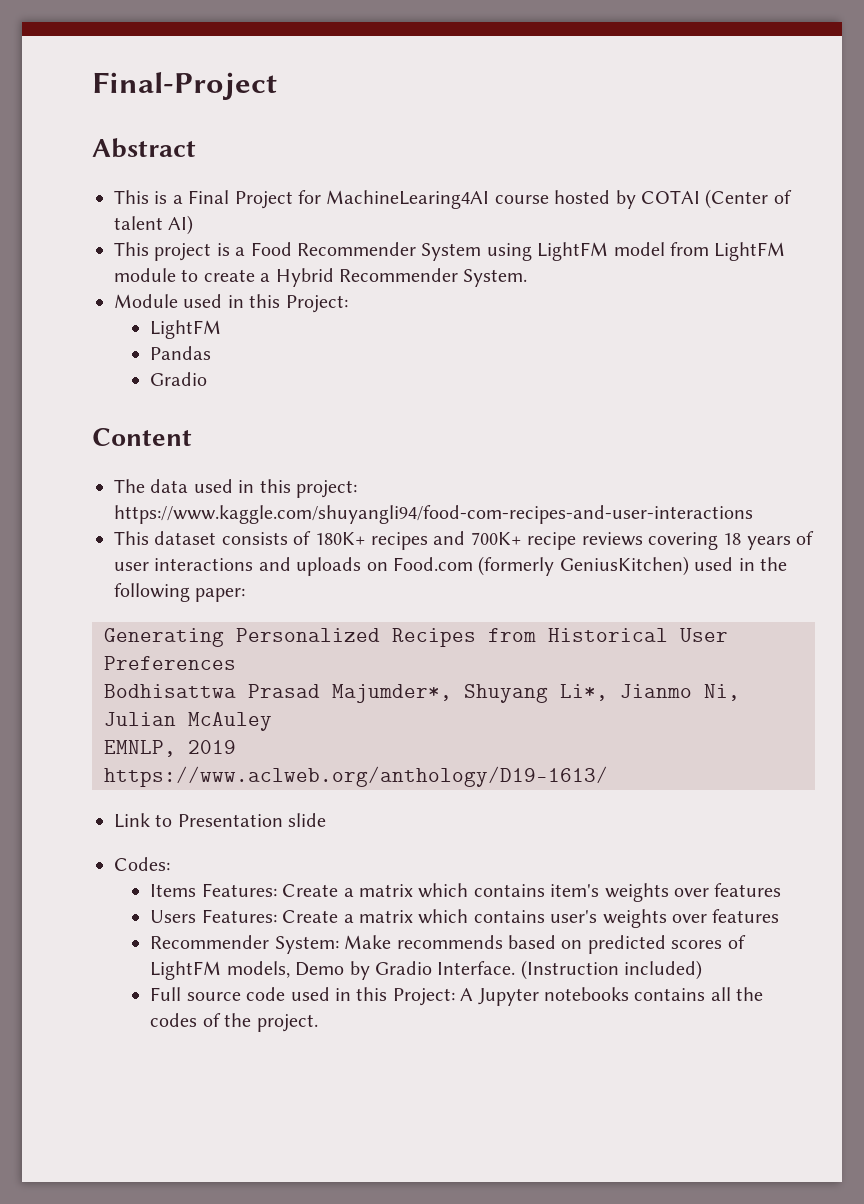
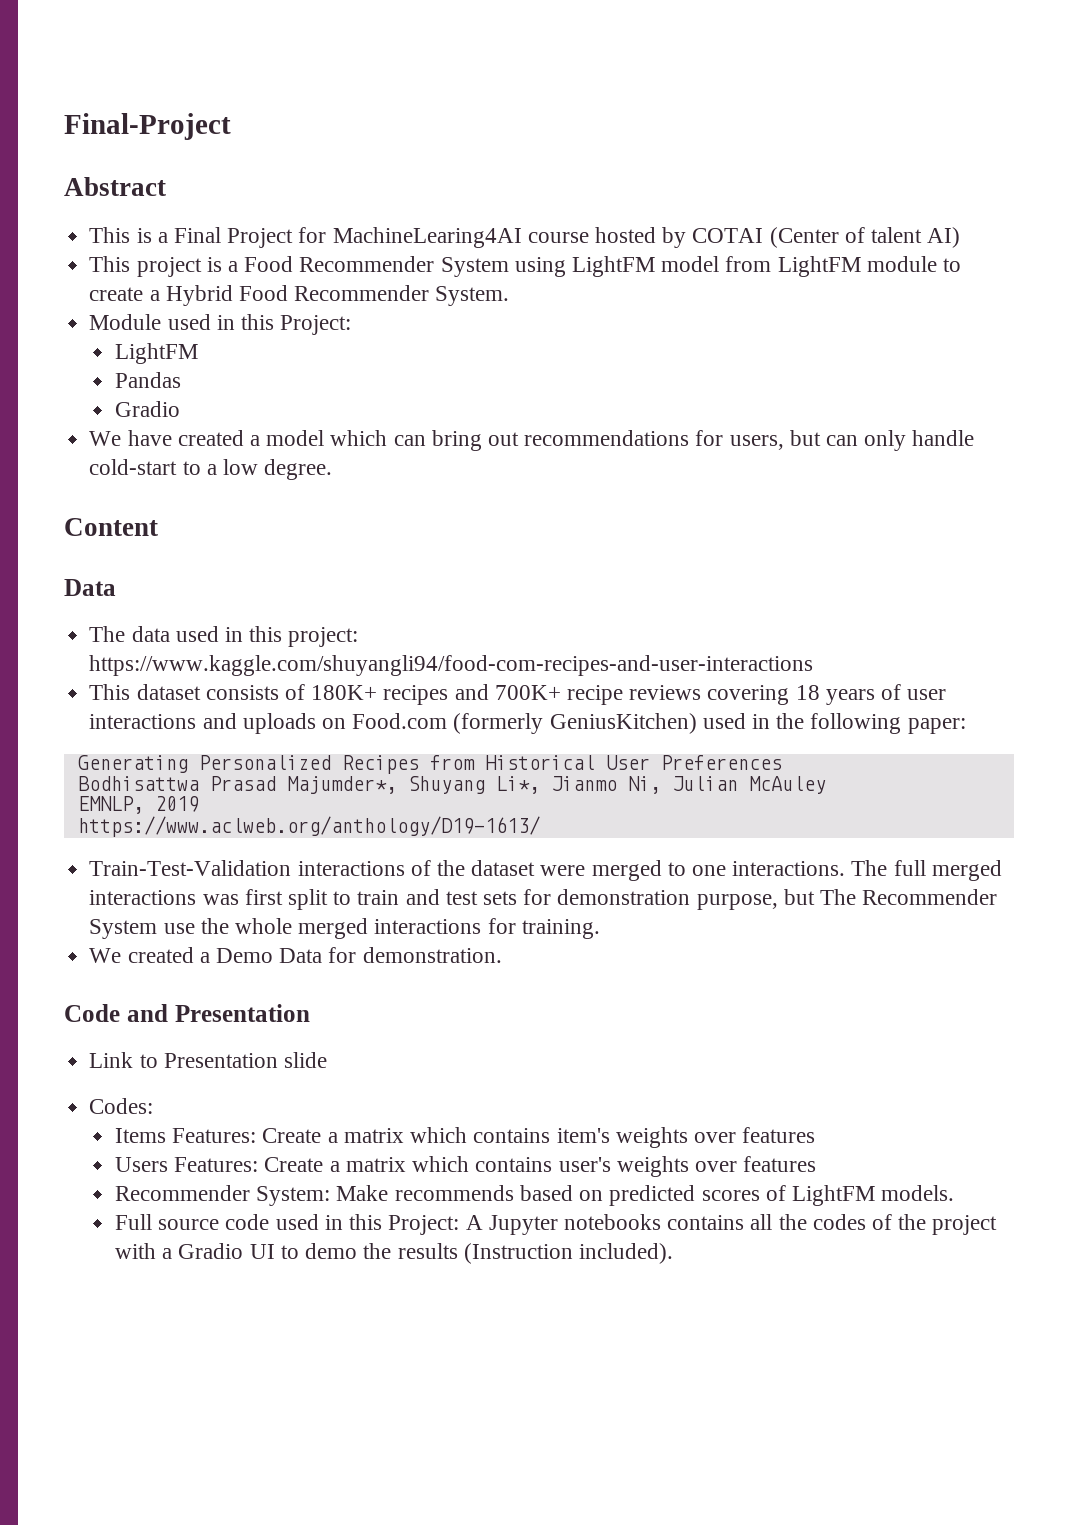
- This project is a Food Recommender System using LightFM model from LightFM module to create a Hybrid Recommender System.
+ This project is a Food Recommender System using LightFM model from LightFM module to create a Hybrid Food Recommender System.
+ We have created a model which can bring out recommendations for users, but can only handle cold-start to a low degree.
  Content
+ Data
+ Train-Test-Validation interactions of the dataset were merged to one interactions. The full merged interactions was first split to train and test sets for demonstration purpose, but The Recommender System use the whole merged interactions for training.
+ We created a Demo Data for demonstration.
+ Code and Presentation
- Recommender System: Make recommends based on predicted scores of LightFM models, Demo by Gradio Interface. (Instruction included)
+ Recommender System: Make recommends based on predicted scores of LightFM models.
- Full source code used in this Project: A Jupyter notebooks contains all the codes of the project.
+ Full source code used in this Project: A Jupyter notebooks contains all the codes of the project with a Gradio UI to demo the results (Instruction included).

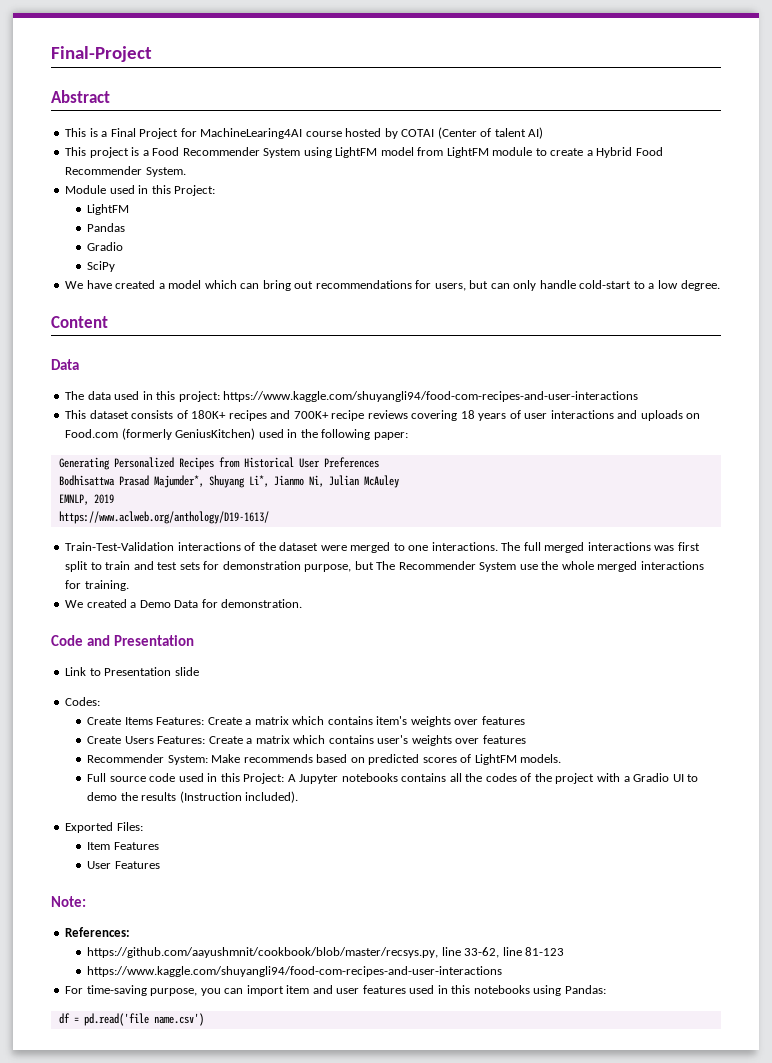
+ SciPy
- Items Features: Create a matrix which contains item's weights over features
+ Create Items Features: Create a matrix which contains item's weights over features
- Users Features: Create a matrix which contains user's weights over features
+ Create Users Features: Create a matrix which contains user's weights over features
+ Exported Files:
+ Item Features
+ User Features
+ Note:
+ References:
+ https://github.com/aayushmnit/cookbook/blob/master/recsys.py, line 33-62, line 81-123
+ https://www.kaggle.com/shuyangli94/food-com-recipes-and-user-interactions
+ For time-saving purpose, you can import item and user features used in this notebooks using Pandas:
+ df = pd.read('file name.csv')

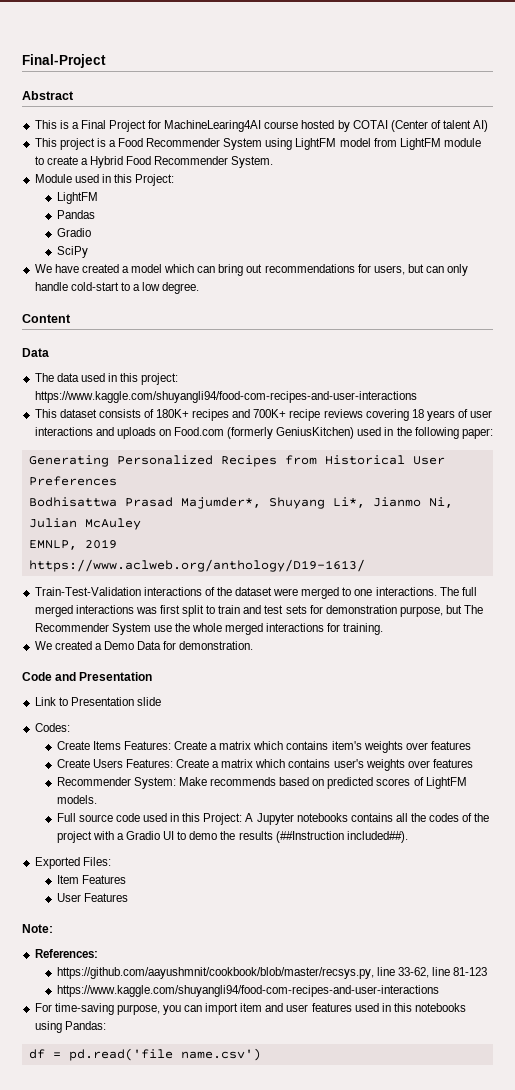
- Full source code used in this Project: A Jupyter notebooks contains all the codes of the project with a Gradio UI to demo the results (Instruction included).
+ Full source code used in this Project: A Jupyter notebooks contains all the codes of the project with a Gradio UI to demo the results (##Instruction included##).

